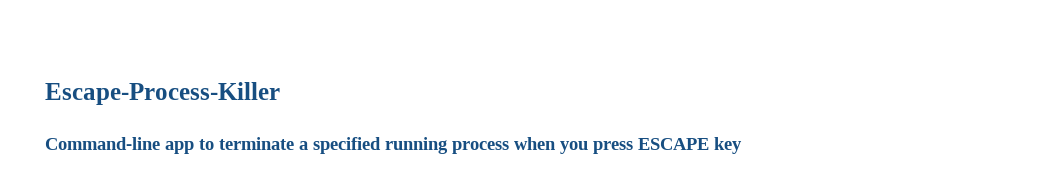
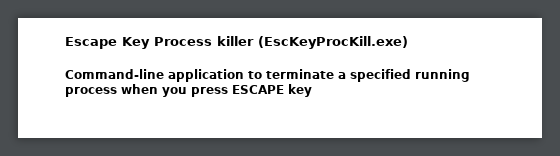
- Escape-Process-Killer
+ Escape Key Process killer (EscKeyProcKill.exe)
- Command-line app to terminate a specified running process when you press ESCAPE key
+ Command-line application to terminate a specified running process when you press ESCAPE key

